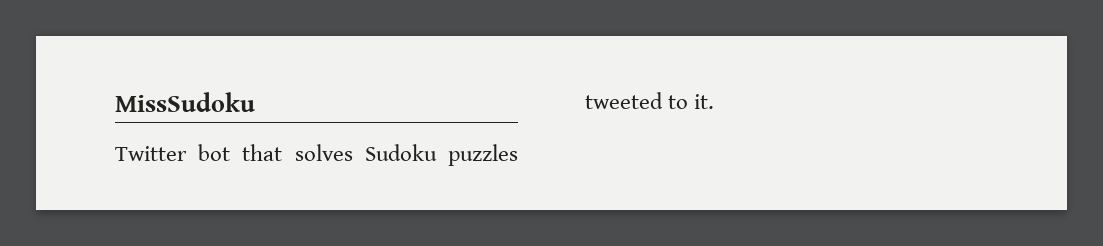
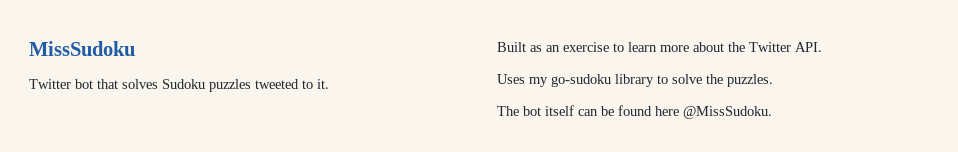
+ Built as an exercise to learn more about the Twitter API.
+ Uses my go-sudoku library to solve the puzzles.
+ The bot itself can be found here @MissSudoku.

